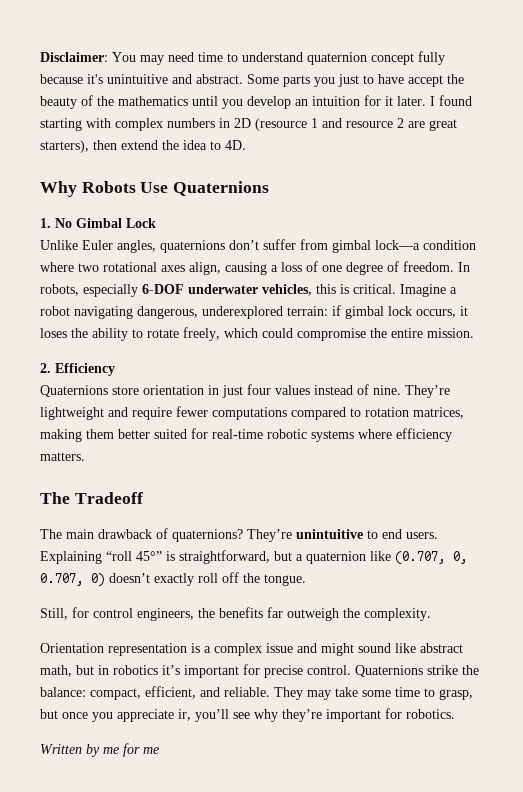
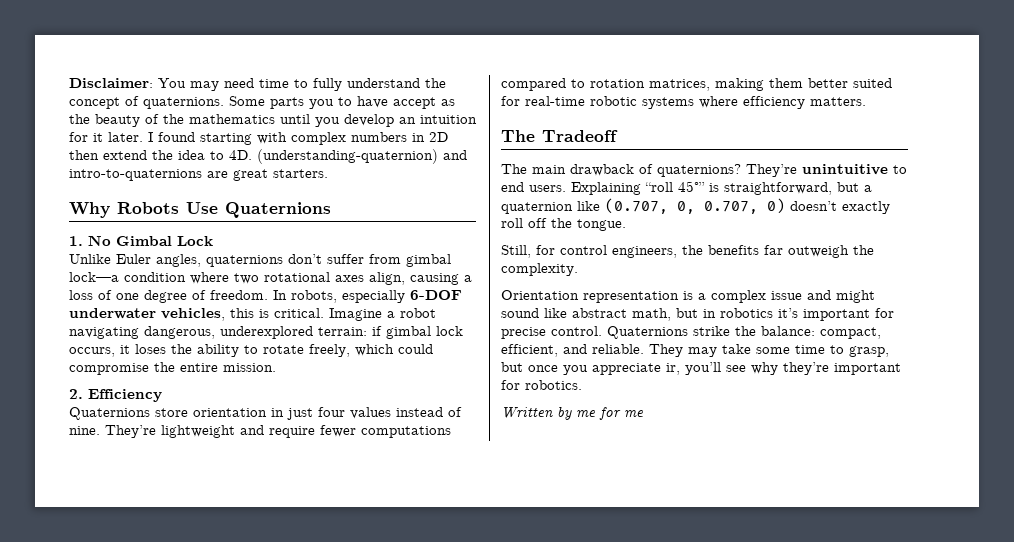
- Disclaimer: You may need time to understand quaternion concept fully because it's unintuitive and abstract.
+ Disclaimer: You may need time to fully understand the concept of quaternions.
- Some parts you just to have accept the beauty of the mathematics until you develop an intuition for it later.
+ Some parts you to have accept as the beauty of the mathematics until you develop an intuition for it later.
- I found starting with complex numbers in 2D (resource 1 and resource 2 are great starters), then extend the idea to 4D.
+ I found starting with complex numbers in 2D then extend the idea to 4D. (understanding-quaternion) and intro-to-quaternions are great starters.

